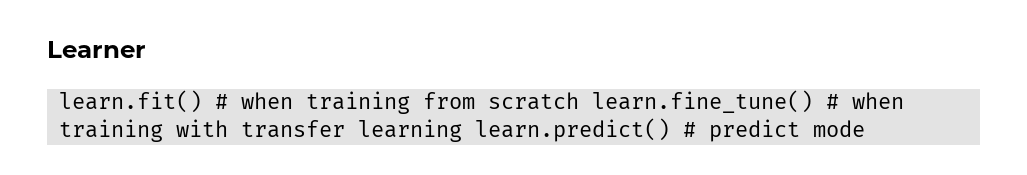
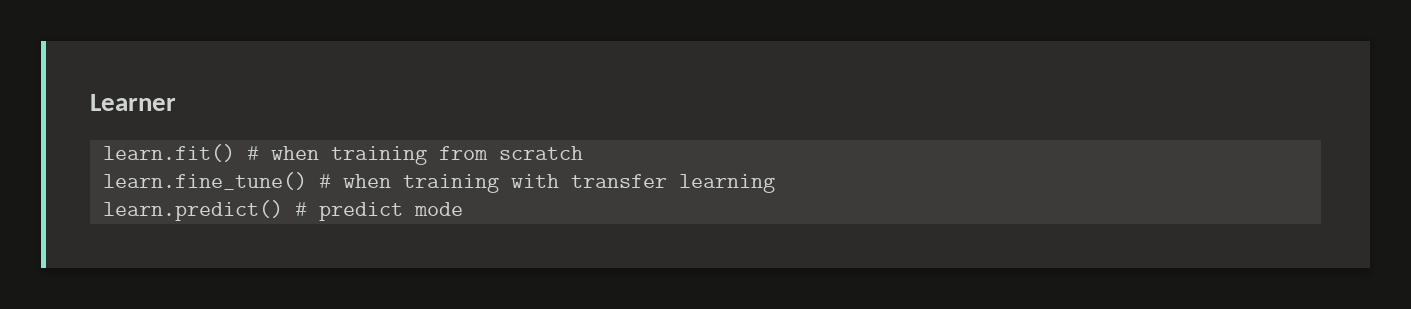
- learn.fit() # when training from scratch learn.fine_tune() # when training with transfer learning learn.predict() # predict mode
+ learn.fit() # when training from scratch
+ learn.fine_tune() # when training with transfer learning
+ learn.predict() # predict mode

